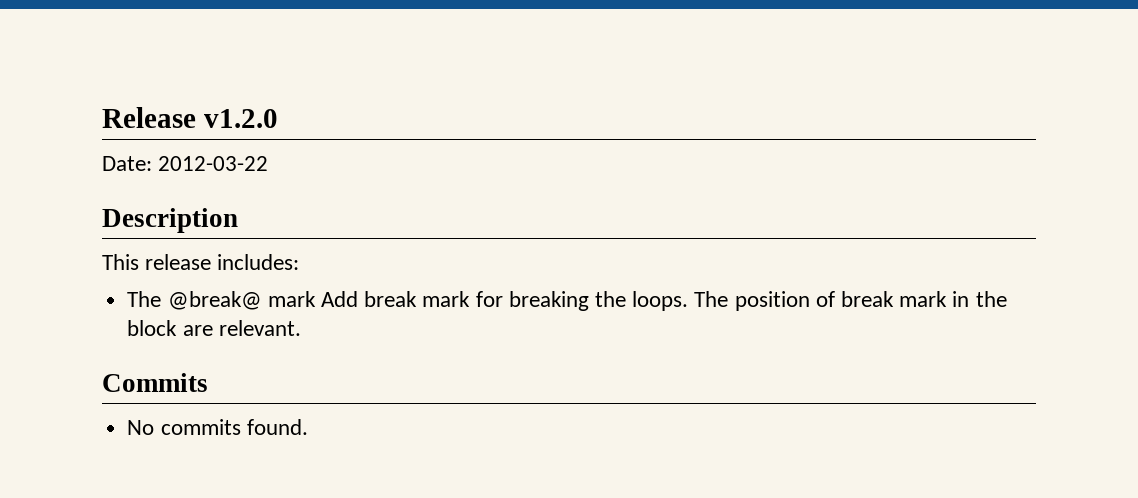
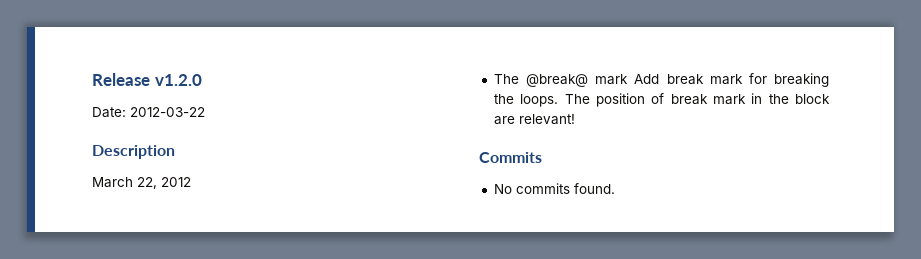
- This release includes:
+ March 22, 2012
- The position of break mark in the block are relevant.
+ The position of break mark in the block are relevant!

